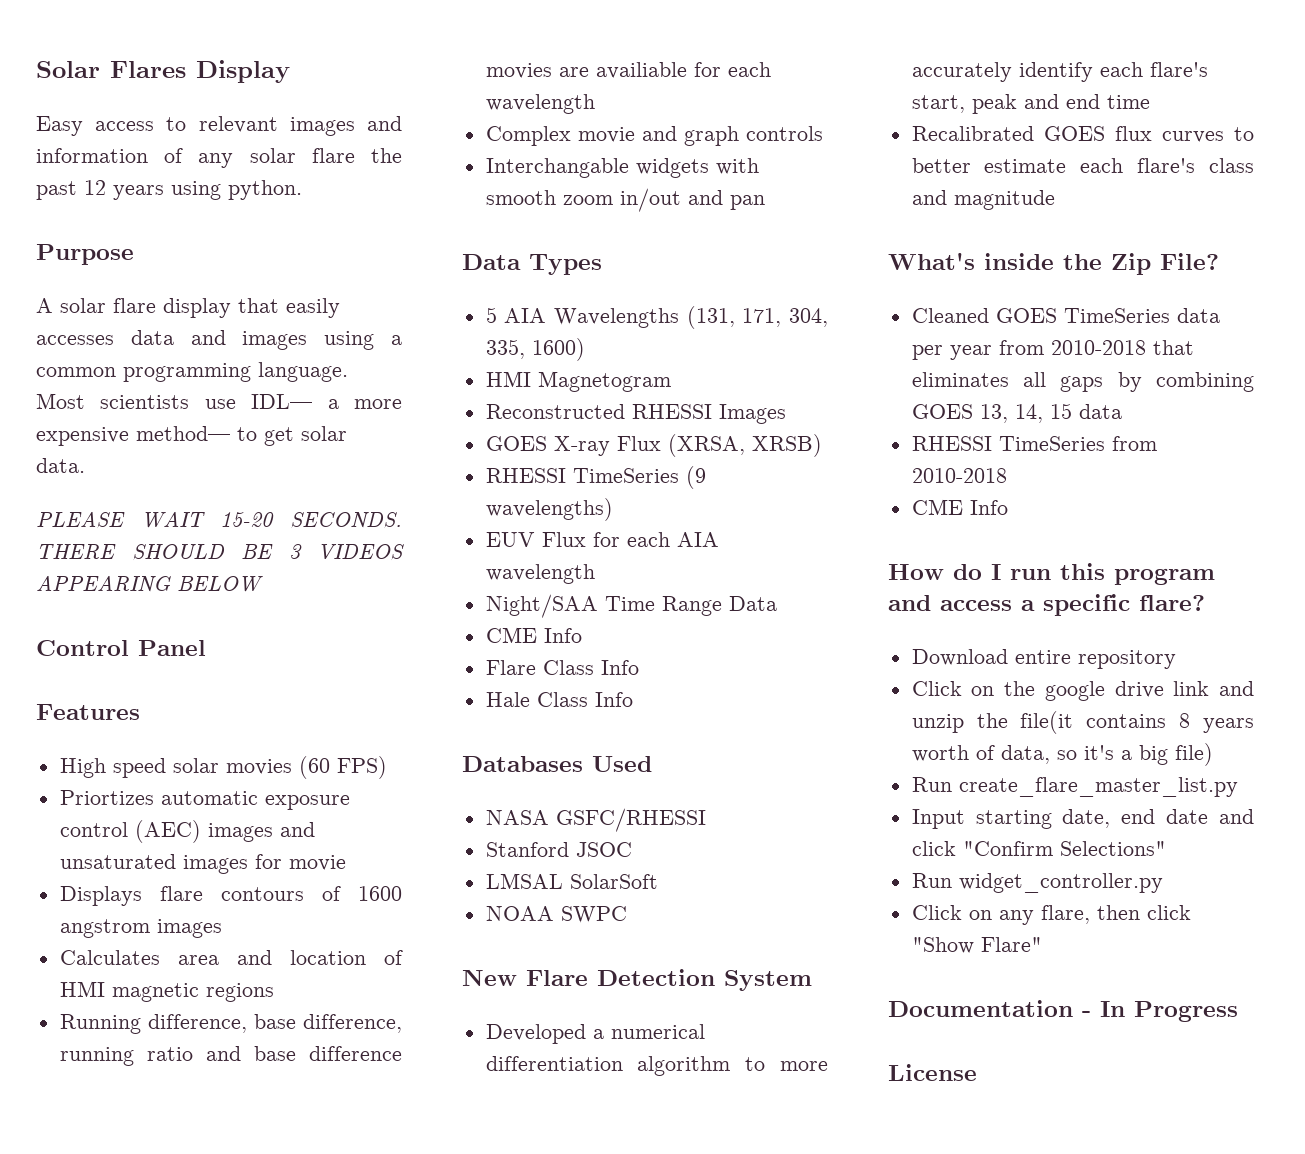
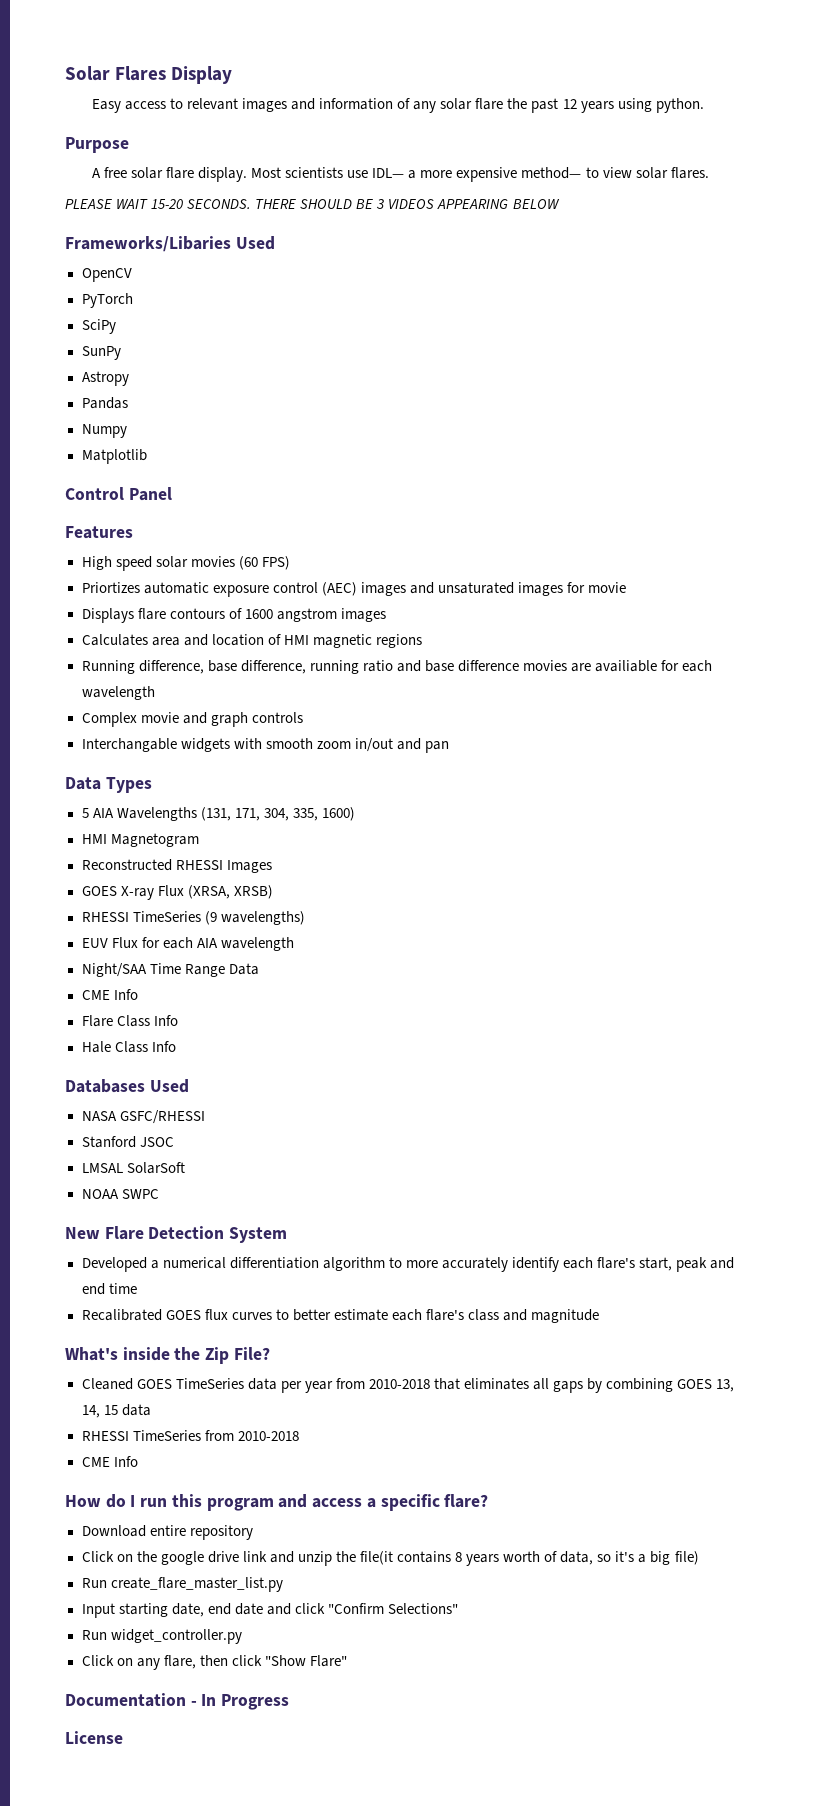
- A solar flare display that easily accesses data and images using a common programming language.
+ A free solar flare display.
- Most scientists use IDL— a more expensive method— to get solar data.
+ Most scientists use IDL— a more expensive method— to view solar flares.
+ Frameworks/Libaries Used
+ OpenCV
+ PyTorch
+ SciPy
+ SunPy
+ Astropy
+ Pandas
+ Numpy
+ Matplotlib

